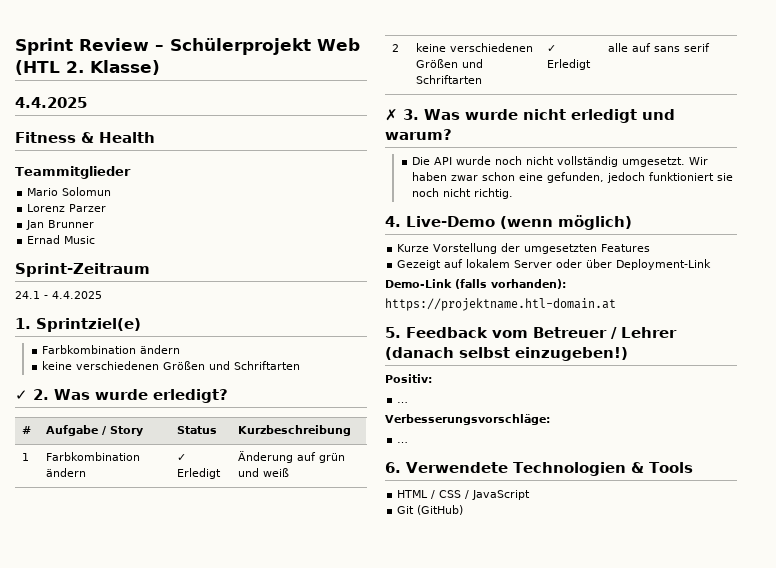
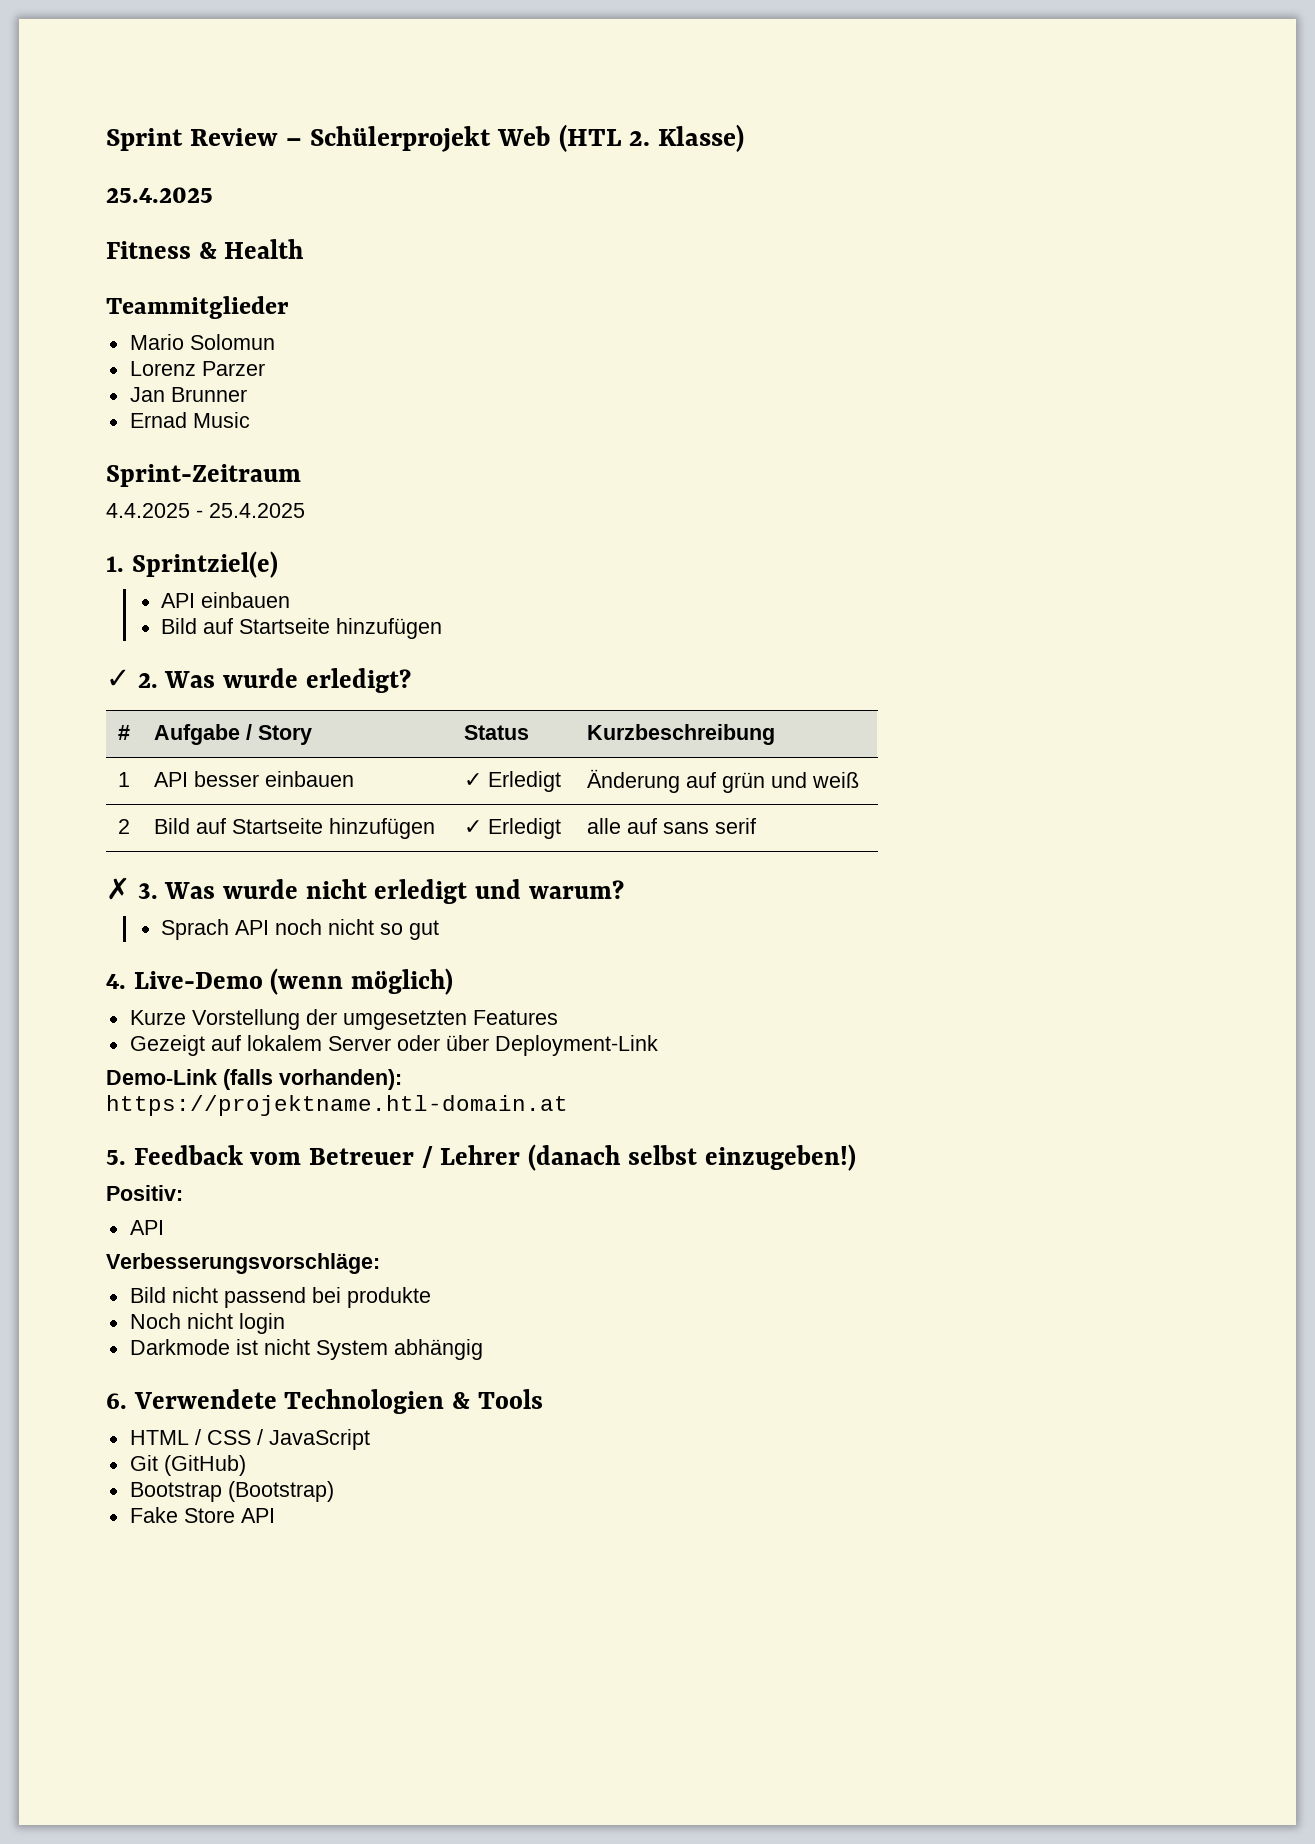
  Sprint Review – Schülerprojekt Web (HTL 2. Klasse)
- 4.4.2025
+ 25.4.2025
- 24.1 - 4.4.2025
+ 4.4.2025 - 25.4.2025
  1. Sprintziel(e)
- Farbkombination ändern
- keine verschiedenen Größen und Schriftarten
+ API einbauen
+ Bild auf Startseite hinzufügen
- 1 | Farbkombination ändern | ✓ Erledigt | Änderung auf grün und weiß
+ 1 | API besser einbauen | ✓ Erledigt | Änderung auf grün und weiß
- 2 | keine verschiedenen Größen und Schriftarten | ✓ Erledigt | alle auf sans serif
+ 2 | Bild auf Startseite hinzufügen | ✓ Erledigt | alle auf sans serif
- Die API wurde noch nicht vollständig umgesetzt. Wir haben zwar schon eine gefunden, jedoch funktioniert sie noch nicht richtig.
+ Sprach API noch nicht so gut
  Positiv:
- …
+ API
  Verbesserungsvorschläge:
- …
+ Bild nicht passend bei produkte
+ Noch nicht login
+ Darkmode ist nicht System abhängig
+ Bootstrap (Bootstrap)
+ Fake Store API

